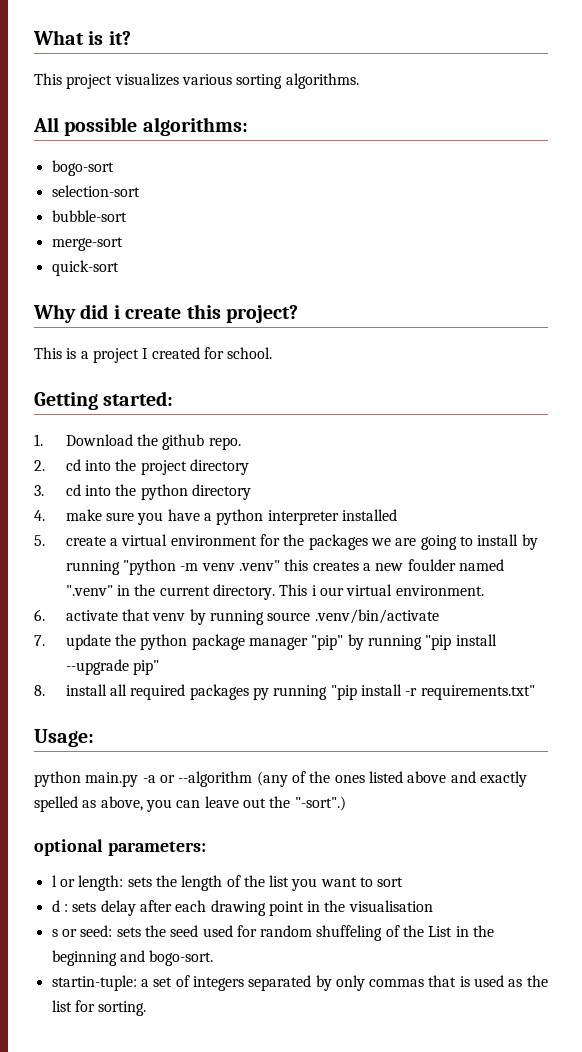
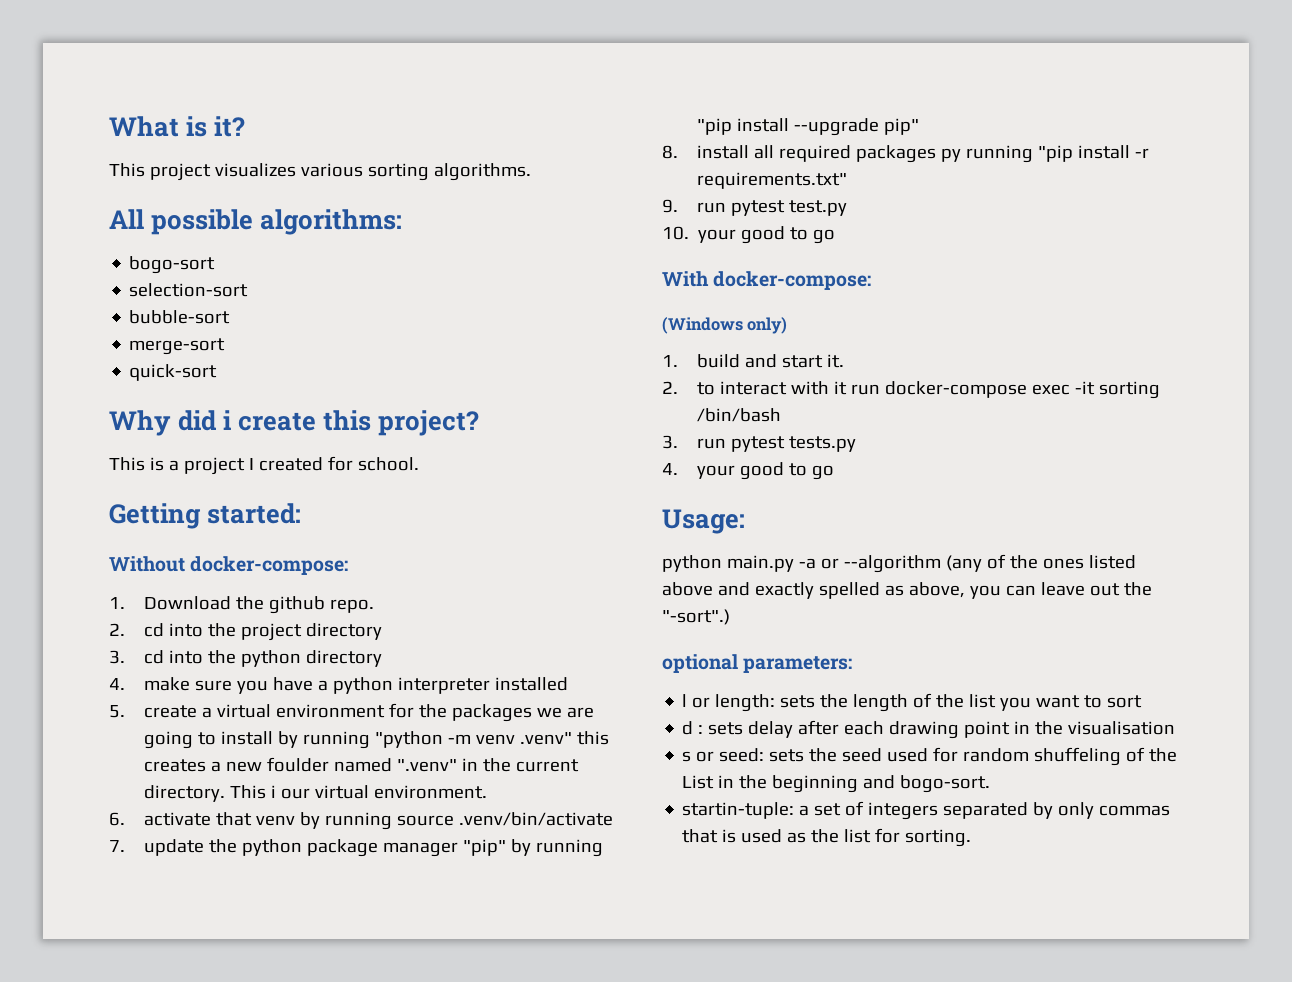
+ Without docker-compose:
+ 9. run pytest test.py
+ 10. your good to go
+ With docker-compose:
+ (Windows only)
+ 1. build and start it.
+ 2. to interact with it run docker-compose exec -it sorting /bin/bash
+ 3. run pytest tests.py
+ 4. your good to go

